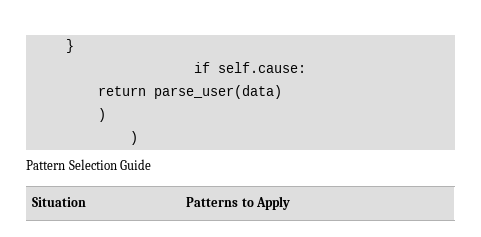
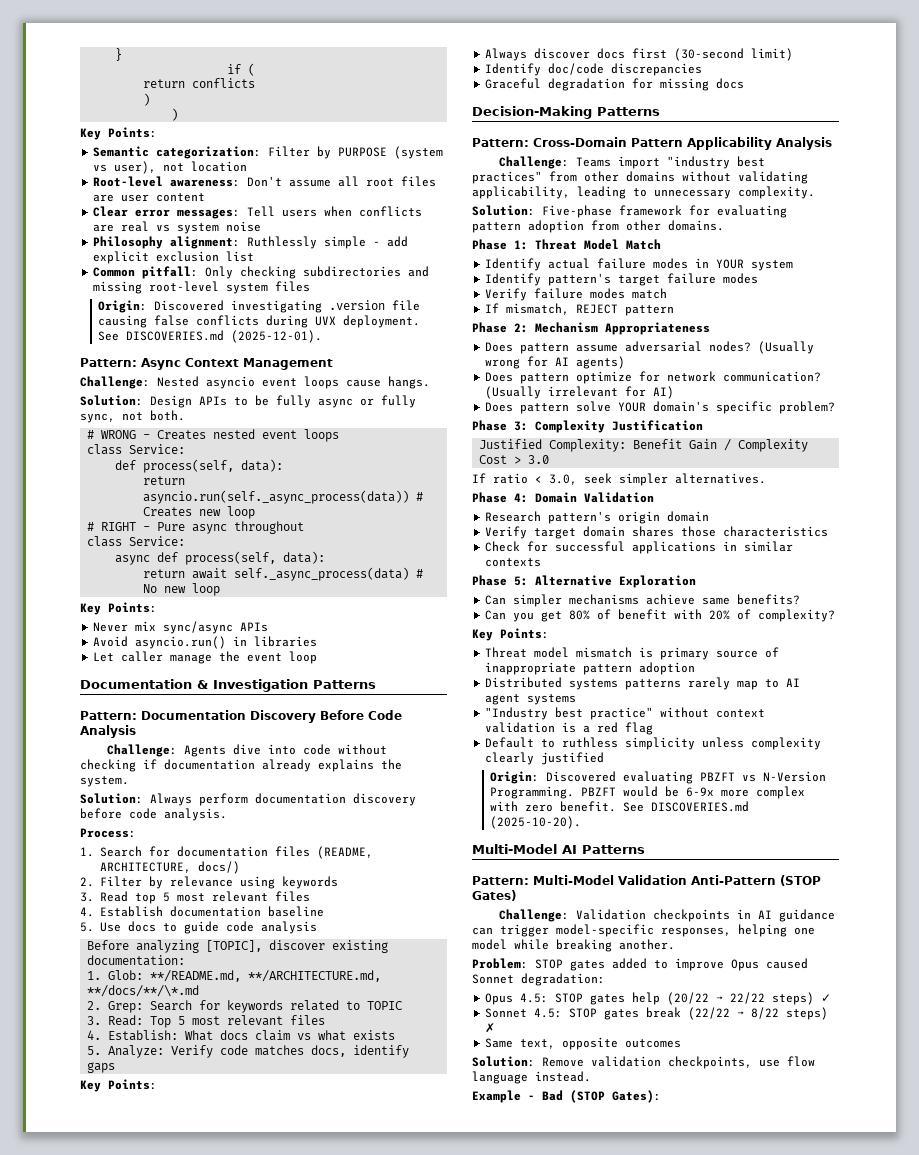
- if self.cause:
- return parse_user(data)
+ if (
+ return conflicts
  )
  )
- Pattern Selection Guide
- Situation | Patterns to Apply
+ Key Points:
+ Semantic categorization: Filter by PURPOSE (system vs user), not location
+ Root-level awareness: Don't assume all root files are user content
+ Clear error messages: Tell users when conflicts are real vs system noise
+ Philosophy alignment: Ruthlessly simple - add explicit exclusion list
+ Common pitfall: Only checking subdirectories and missing root-level system files
+ Origin: Discovered investigating .version file causing false conflicts during UVX deployment. See DISCOVERIES.md (2025-12-01).
+ Pattern: Async Context Management
+ Challenge: Nested asyncio event loops cause hangs.
+ Solution: Design APIs to be fully async or fully sync, not both.
+ # WRONG - Creates nested event loops
+ class Service:
+ def process(self, data):
+ return asyncio.run(self._async_process(data)) # Creates new loop
+ # RIGHT - Pure async throughout
+ class Service:
+ async def process(self, data):
+ return await self._async_process(data) # No new loop
+ Key Points:
+ Never mix sync/async APIs
+ Avoid asyncio.run() in libraries
+ Let caller manage the event loop
+ Documentation & Investigation Patterns
+ Pattern: Documentation Discovery Before Code Analysis
+ Challenge: Agents dive into code without checking if documentation already explains the system.
+ Solution: Always perform documentation discovery before code analysis.
+ Process:
+ 1. Search for documentation files (README, ARCHITECTURE, docs/)
+ 2. Filter by relevance using keywords
+ 3. Read top 5 most relevant files
+ 4. Establish documentation baseline
+ 5. Use docs to guide code analysis
+ Before analyzing [TOPIC], discover existing documentation:
+ 1. Glob: **/README.md, **/ARCHITECTURE.md, **/docs/**/\*.md
+ 2. Grep: Search for keywords related to TOPIC
+ 3. Read: Top 5 most relevant files
+ 4. Establish: What docs claim vs what exists
+ 5. Analyze: Verify code matches docs, identify gaps
+ Key Points:
+ Always discover docs first (30-second limit)
+ Identify doc/code discrepancies
+ Graceful degradation for missing docs
+ Decision-Making Patterns
+ Pattern: Cross-Domain Pattern Applicability Analysis
+ Challenge: Teams import "industry best practices" from other domains without validating applicability, leading to unnecessary complexity.
+ Solution: Five-phase framework for evaluating pattern adoption from other domains.
+ Phase 1: Threat Model Match
+ Identify actual failure modes in YOUR system
+ Identify pattern's target failure modes
+ Verify failure modes match
+ If mismatch, REJECT pattern
+ Phase 2: Mechanism Appropriateness
+ Does pattern assume adversarial nodes? (Usually wrong for AI agents)
+ Does pattern optimize for network communication? (Usually irrelevant for AI)
+ Does pattern solve YOUR domain's specific problem?
+ Phase 3: Complexity Justification
+ Justified Complexity: Benefit Gain / Complexity Cost > 3.0
+ If ratio < 3.0, seek simpler alternatives.
+ Phase 4: Domain Validation
+ Research pattern's origin domain
+ Verify target domain shares those characteristics
+ Check for successful applications in similar contexts
+ Phase 5: Alternative Exploration
+ Can simpler mechanisms achieve same benefits?
+ Can you get 80% of benefit with 20% of complexity?
+ Key Points:
+ Threat model mismatch is primary source of inappropriate pattern adoption
+ Distributed systems patterns rarely map to AI agent systems
+ "Industry best practice" without context validation is a red flag
+ Default to ruthless simplicity unless complexity clearly justified
+ Origin: Discovered evaluating PBZFT vs N-Version Programming. PBZFT would be 6-9x more complex with zero benefit. See DISCOVERIES.md (2025-10-20).
+ Multi-Model AI Patterns
+ Pattern: Multi-Model Validation Anti-Pattern (STOP Gates)
+ Challenge: Validation checkpoints in AI guidance can trigger model-specific responses, helping one model while breaking another.
+ Problem: STOP gates added to improve Opus caused Sonnet degradation:
+ Opus 4.5: STOP gates help (20/22 → 22/22 steps) ✓
+ Sonnet 4.5: STOP gates break (22/22 → 8/22 steps) ✗
+ Same text, opposite outcomes
+ Solution: Remove validation checkpoints, use flow language instead.
+ Example - Bad (STOP Gates):

